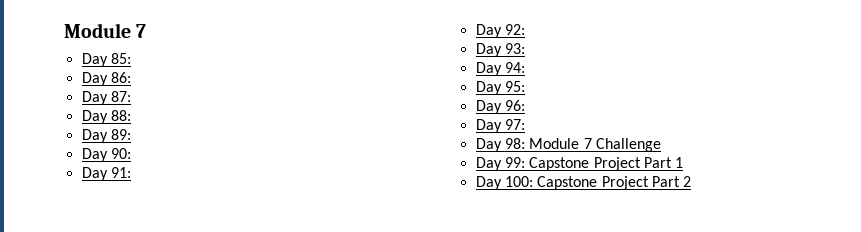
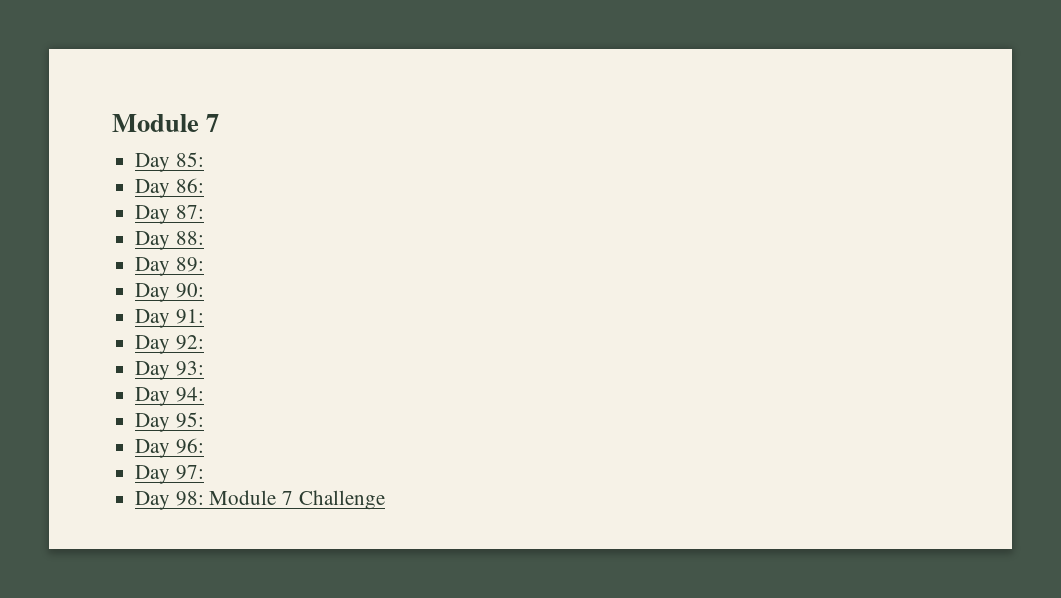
- Day 99: Capstone Project Part 1
- Day 100: Capstone Project Part 2

